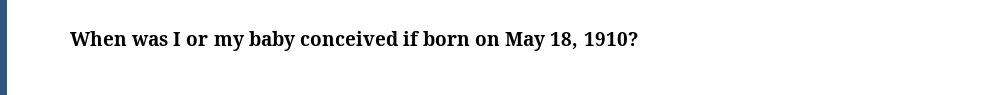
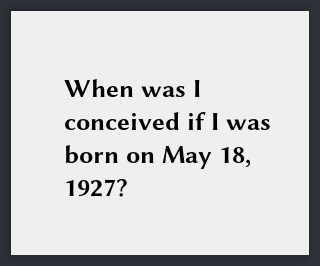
- When was I or my baby conceived if born on May 18, 1910?
+ When was I conceived if I was born on May 18, 1927?

